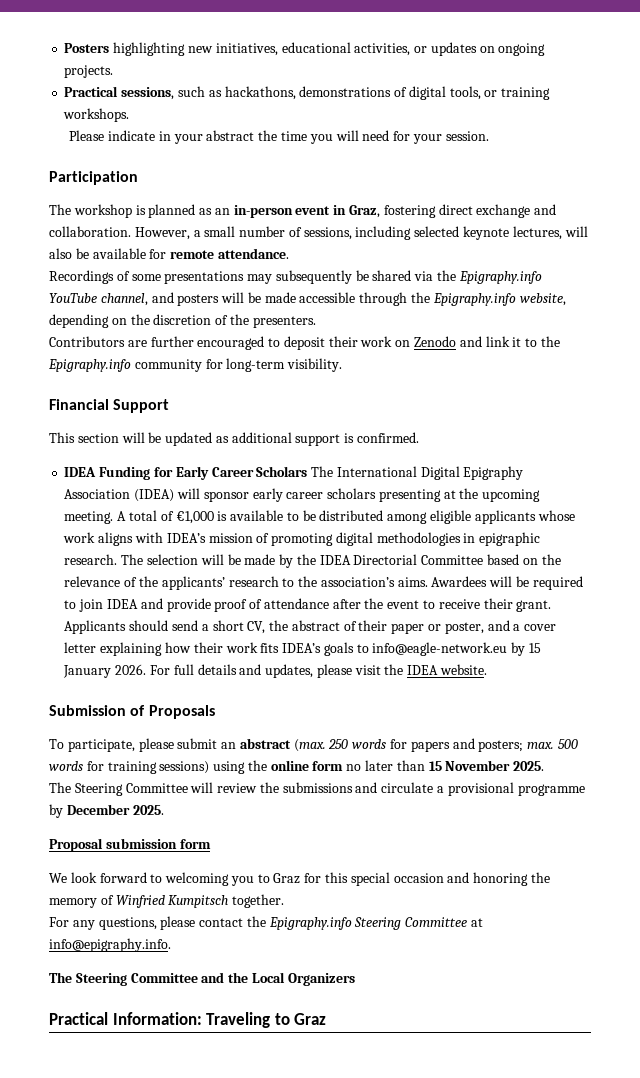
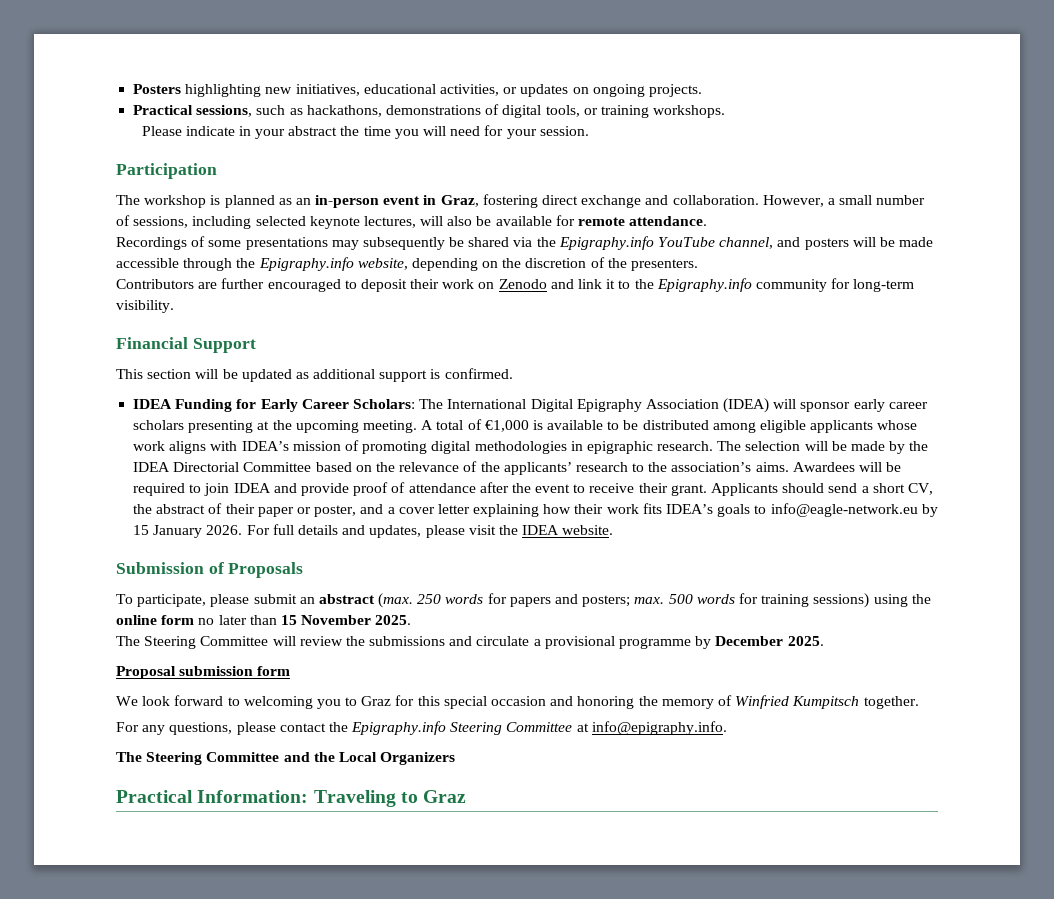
- IDEA Funding for Early Career Scholars The International Digital Epigraphy Association (IDEA) will sponsor early career scholars presenting at the upcoming meeting.
+ IDEA Funding for Early Career Scholars: The International Digital Epigraphy Association (IDEA) will sponsor early career scholars presenting at the upcoming meeting.

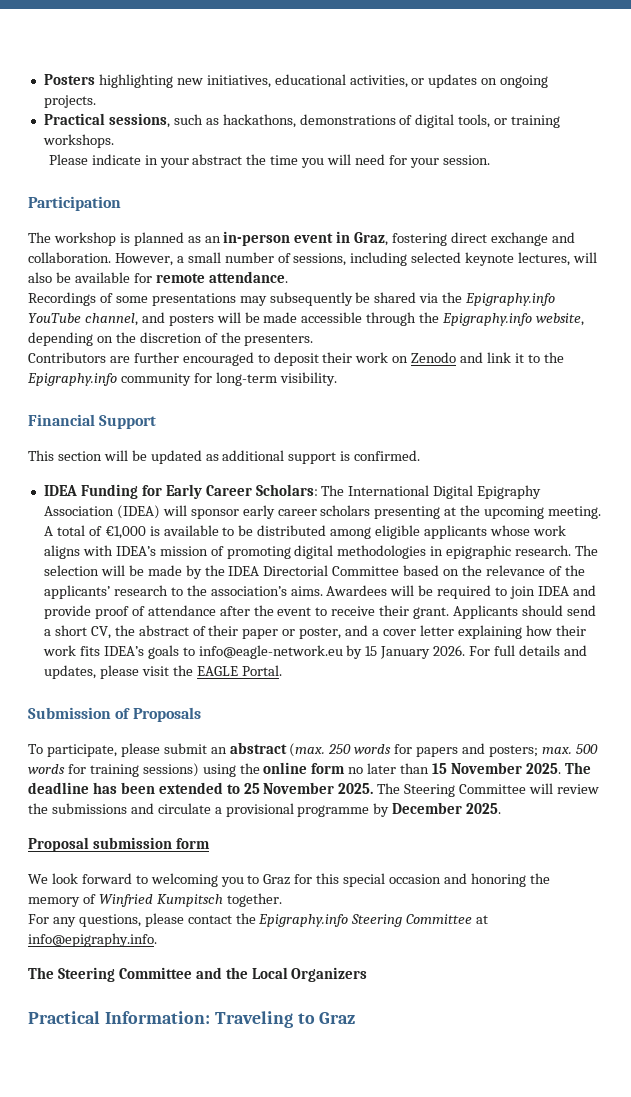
- For full details and updates, please visit the IDEA website.
+ For full details and updates, please visit the EAGLE Portal.
- To participate, please submit an abstract (max. 250 words for papers and posters; max. 500 words for training sessions) using the online form no later than 15 November 2025.
- The Steering Committee will review the submissions and circulate a provisional programme by December 2025.
+ To participate, please submit an abstract (max. 250 words for papers and posters; max. 500 words for training sessions) using the online form no later than 15 November 2025. The deadline has been extended to 25 November 2025. The Steering Committee will review the submissions and circulate a provisional programme by December 2025.

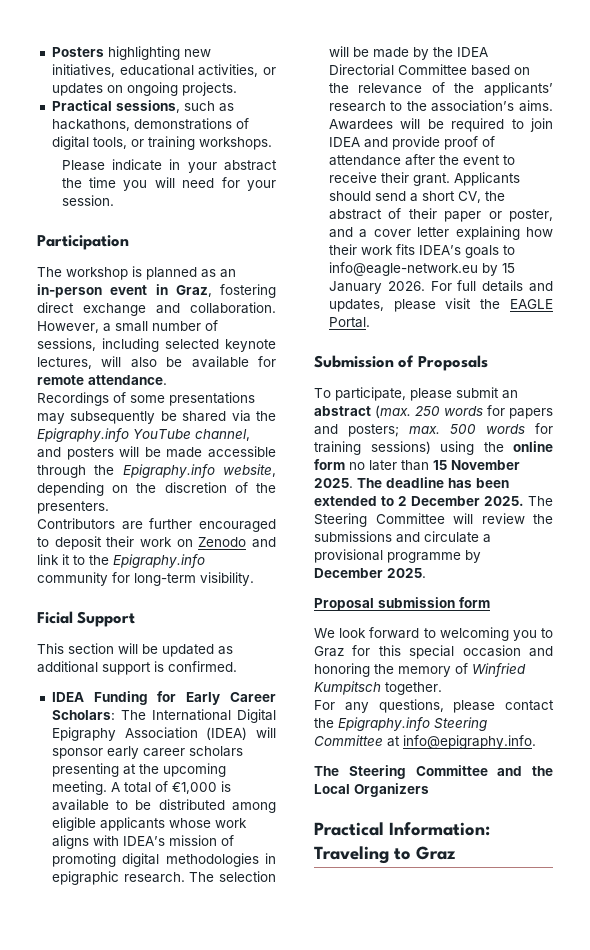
- Financial Support
+ Ficial Support
- The deadline has been extended to 25 November 2025.
+ The deadline has been extended to 2 December 2025.

